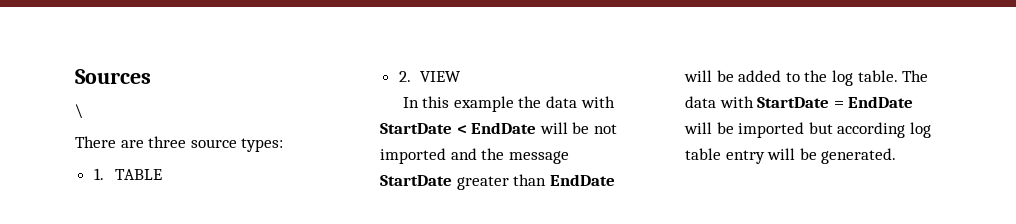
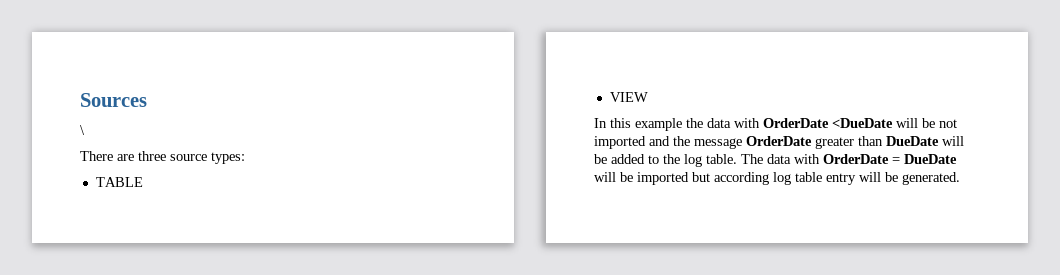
- 1. TABLE
+ TABLE
- 2. VIEW
+ VIEW
- In this example the data with StartDate < EndDate will be not imported and the message StartDate greater than EndDate will be added to the log table.
+ In this example the data with OrderDate <DueDate will be not imported and the message OrderDate greater than DueDate will be added to the log table.
- The data with StartDate = EndDate will be imported but according log table entry will be generated.
+ The data with OrderDate = DueDate will be imported but according log table entry will be generated.

